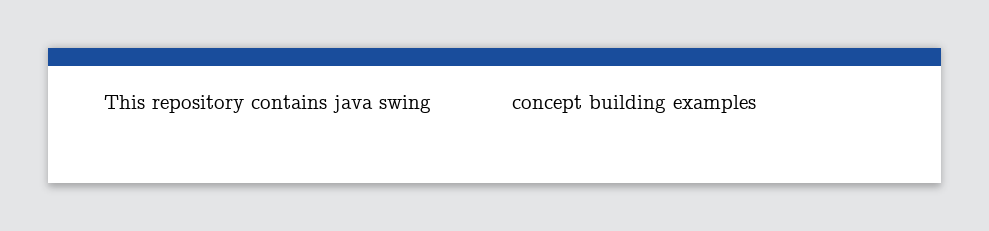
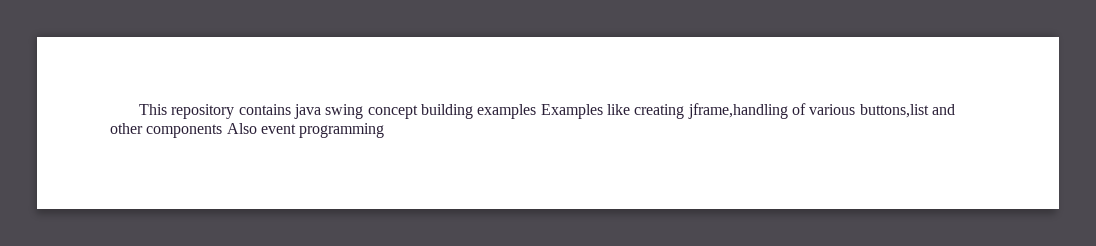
- This repository contains java swing concept building examples
+ This repository contains java swing concept building examples Examples like creating jframe,handling of various buttons,list and other components Also event programming

